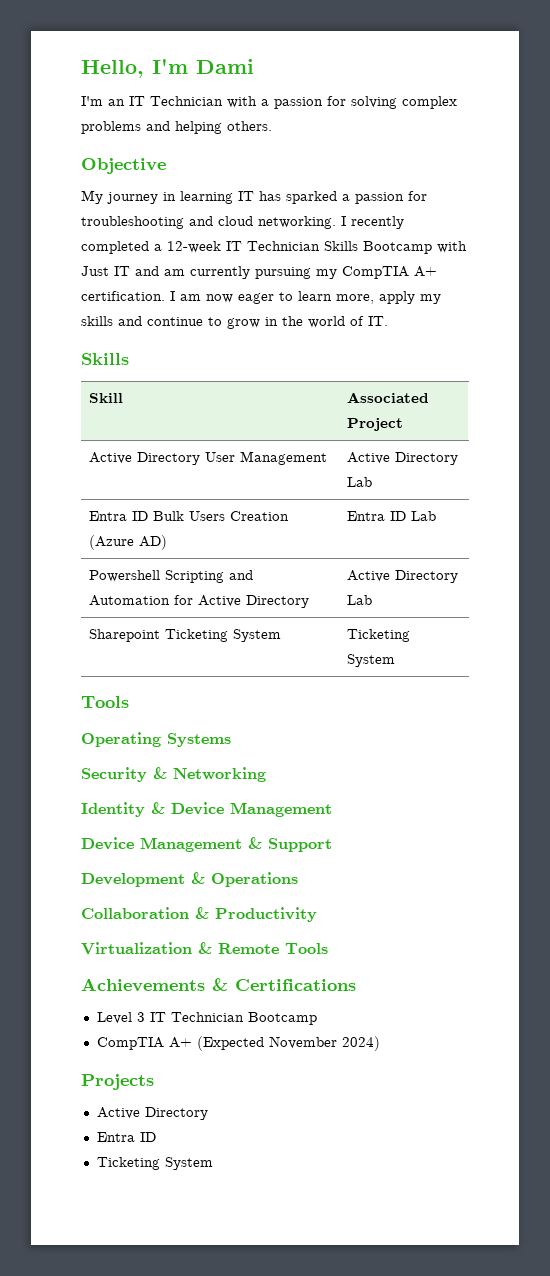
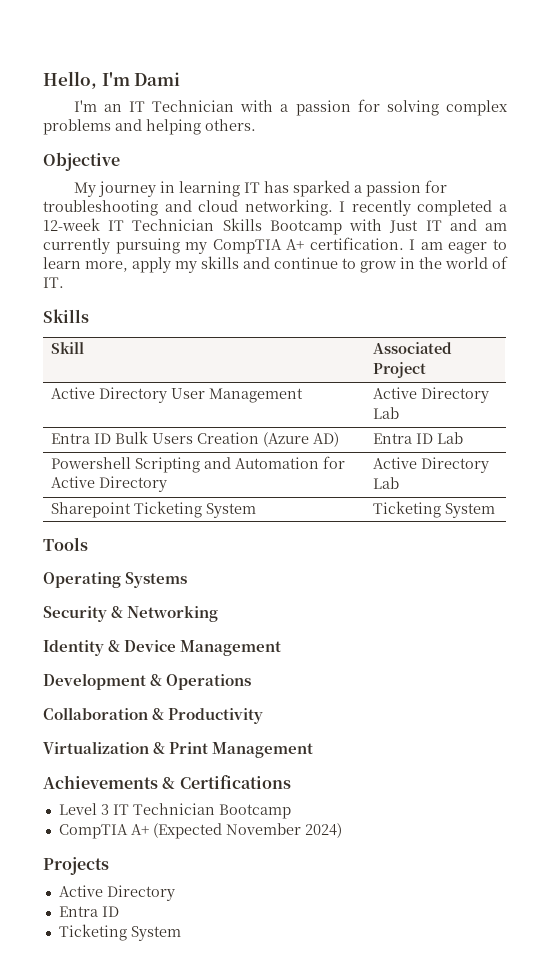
- I am now eager to learn more, apply my skills and continue to grow in the world of IT.
+ I am eager to learn more, apply my skills and continue to grow in the world of IT.
- Device Management & Support
- Virtualization & Remote Tools
+ Virtualization & Print Management

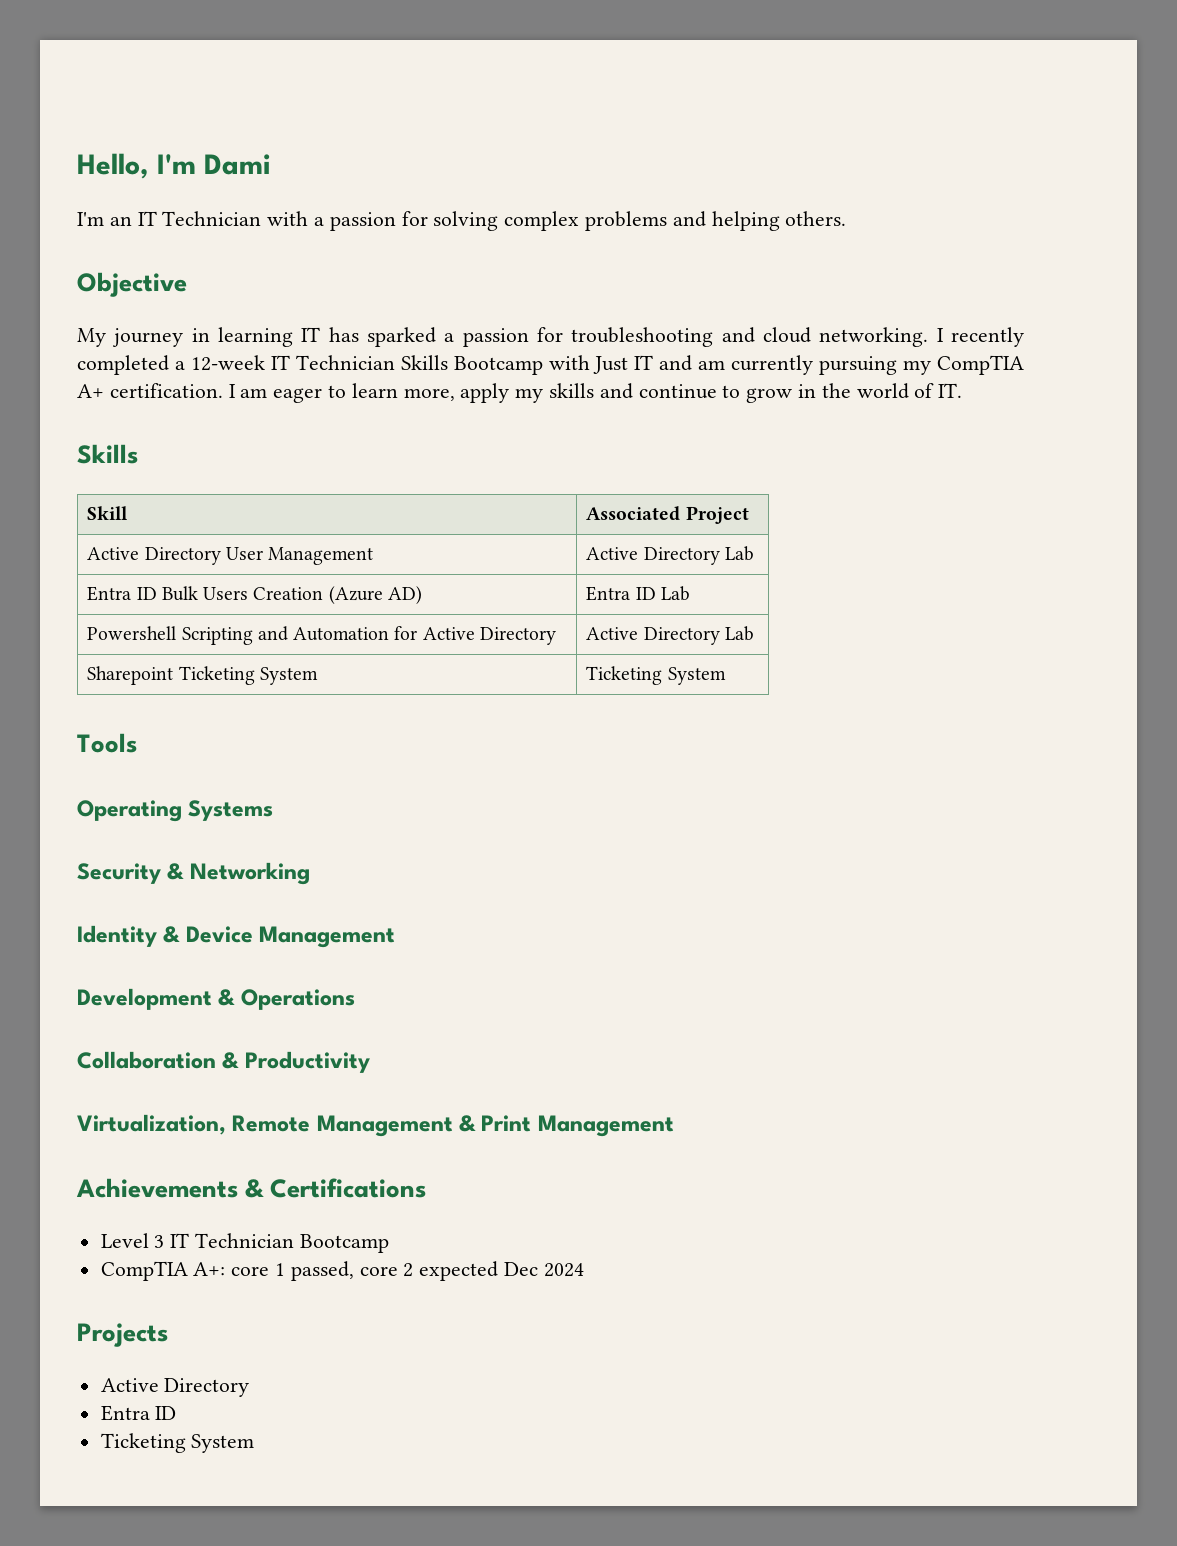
- Virtualization & Print Management
+ Virtualization, Remote Management & Print Management
- CompTIA A+ (Expected November 2024)
+ CompTIA A+: core 1 passed, core 2 expected Dec 2024

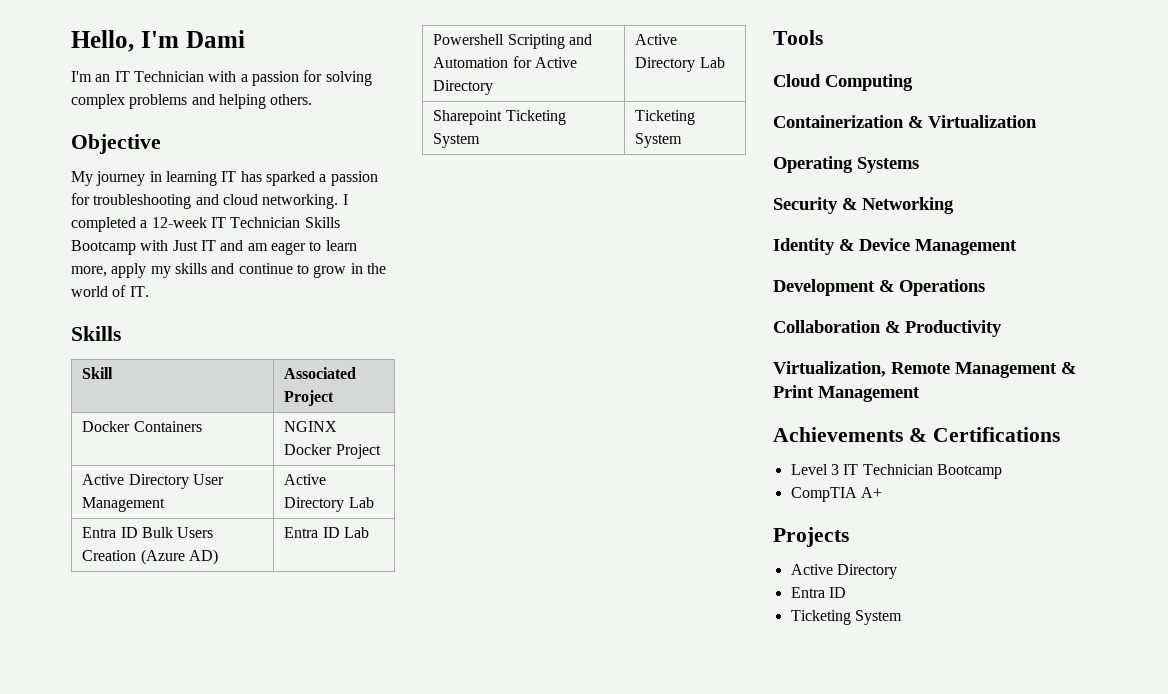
- I recently completed a 12-week IT Technician Skills Bootcamp with Just IT and am currently pursuing my CompTIA A+ certification. I am eager to learn more, apply my skills and continue to grow in the world of IT.
+ I completed a 12-week IT Technician Skills Bootcamp with Just IT and am eager to learn more, apply my skills and continue to grow in the world of IT.
+ Docker Containers | NGINX Docker Project
+ Cloud Computing
+ Containerization & Virtualization
- CompTIA A+: core 1 passed, core 2 expected Dec 2024
+ CompTIA A+

